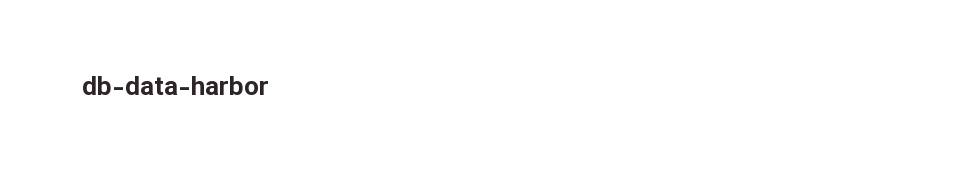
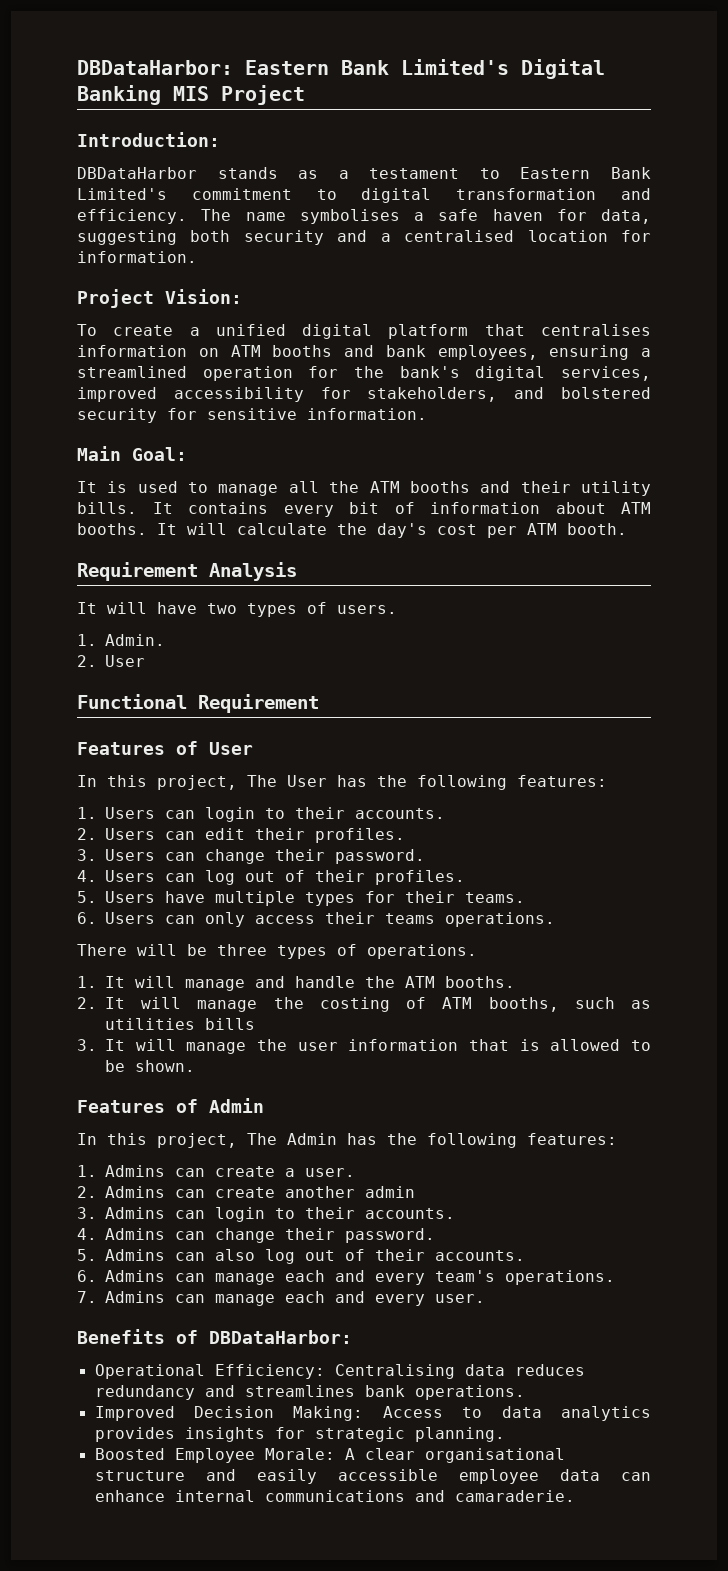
- db-data-harbor
+ DBDataHarbor: Eastern Bank Limited's Digital Banking MIS Project
+ Introduction:
+ DBDataHarbor stands as a testament to Eastern Bank Limited's commitment to digital transformation and efficiency. The name symbolises a safe haven for data, suggesting both security and a centralised location for information.
+ Project Vision:
+ To create a unified digital platform that centralises information on ATM booths and bank employees, ensuring a streamlined operation for the bank's digital services, improved accessibility for stakeholders, and bolstered security for sensitive information.
+ Main Goal:
+ It is used to manage all the ATM booths and their utility bills. It contains every bit of information about ATM booths. It will calculate the day's cost per ATM booth.
+ Requirement Analysis
+ It will have two types of users.
+ 1. Admin.
+ 2. User
+ Functional Requirement
+ Features of User
+ In this project, The User has the following features:
+ 1. Users can login to their accounts.
+ 2. Users can edit their profiles.
+ 3. Users can change their password.
+ 4. Users can log out of their profiles.
+ 5. Users have multiple types for their teams.
+ 6. Users can only access their teams operations.
+ There will be three types of operations.
+ 1. It will manage and handle the ATM booths.
+ 2. It will manage the costing of ATM booths, such as utilities bills
+ 3. It will manage the user information that is allowed to be shown.
+ Features of Admin
+ In this project, The Admin has the following features:
+ 1. Admins can create a user.
+ 2. Admins can create another admin
+ 3. Admins can login to their accounts.
+ 4. Admins can change their password.
+ 5. Admins can also log out of their accounts.
+ 6. Admins can manage each and every team's operations.
+ 7. Admins can manage each and every user.
+ Benefits of DBDataHarbor:
+ Operational Efficiency: Centralising data reduces redundancy and streamlines bank operations.
+ Improved Decision Making: Access to data analytics provides insights for strategic planning.
+ Boosted Employee Morale: A clear organisational structure and easily accessible employee data can enhance internal communications and camaraderie.

